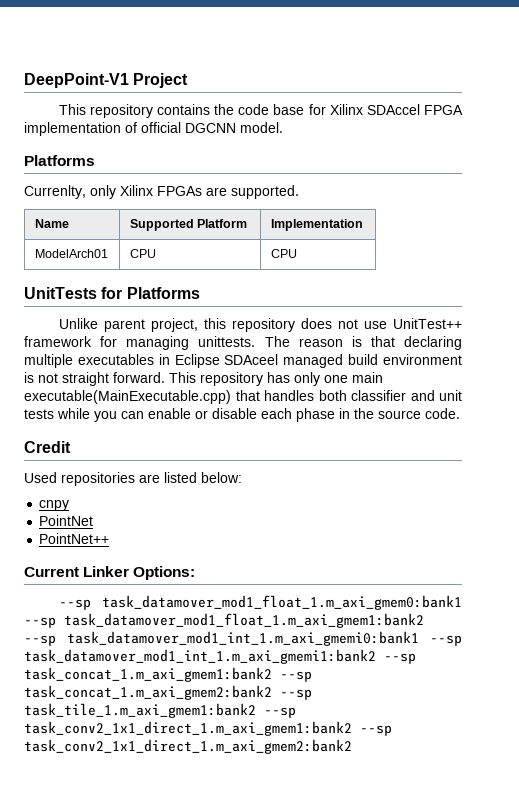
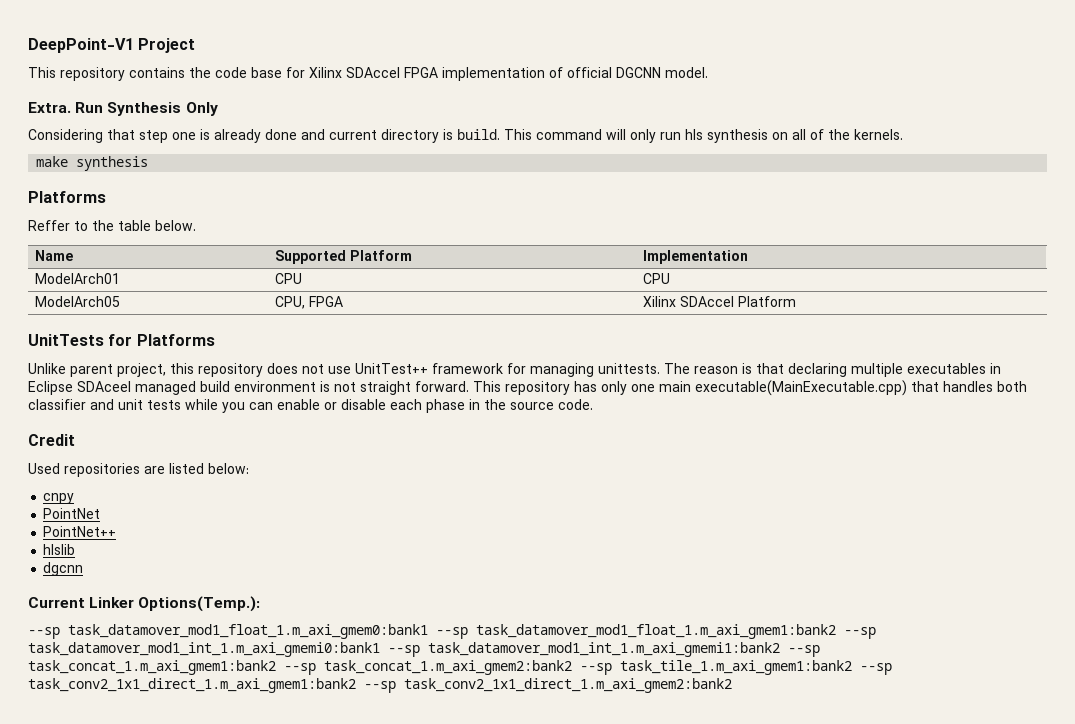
  This repository contains the code base for Xilinx SDAccel FPGA implementation of official DGCNN model.
+ Extra. Run Synthesis Only
+ Considering that step one is already done and current directory is build. This command will only run hls synthesis on all of the kernels.
+ make synthesis
  Platforms
- Currenlty, only Xilinx FPGAs are supported.
+ Reffer to the table below.
+ ModelArch05 | CPU, FPGA | Xilinx SDAccel Platform
+ hlslib
+ dgcnn
- Current Linker Options:
+ Current Linker Options(Temp.):

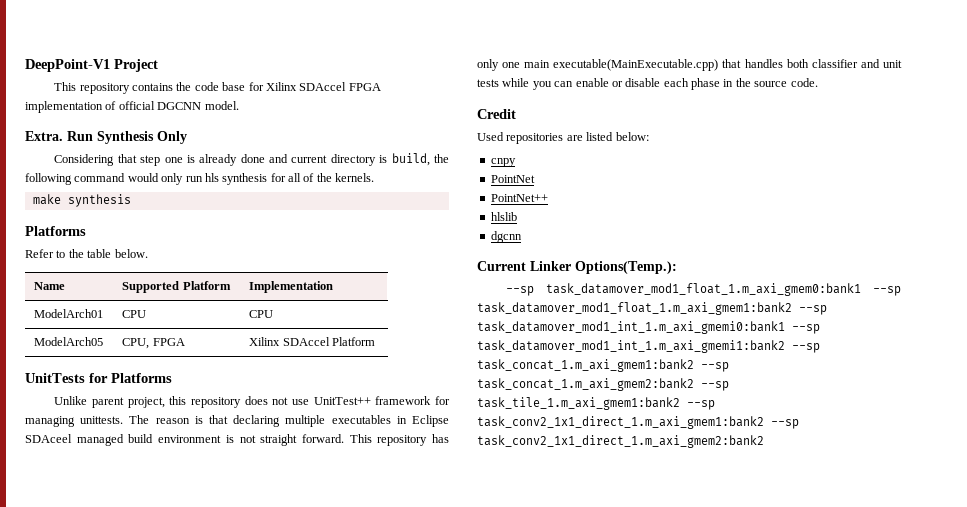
- Considering that step one is already done and current directory is build. This command will only run hls synthesis on all of the kernels.
+ Considering that step one is already done and current directory is build, the following command would only run hls synthesis for all of the kernels.
- Reffer to the table below.
+ Refer to the table below.

